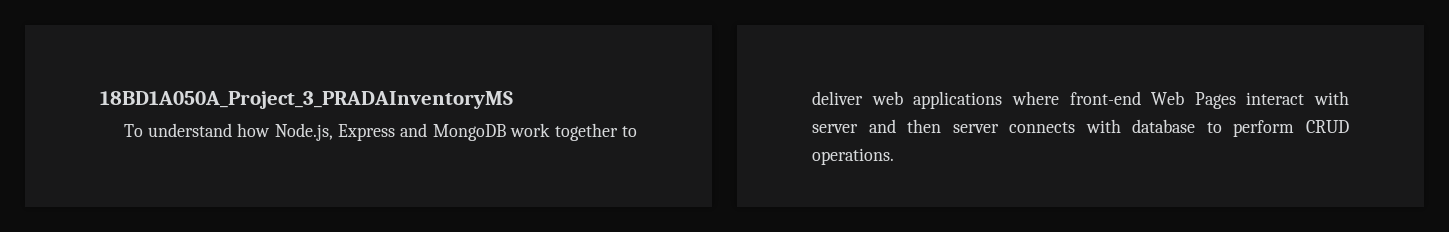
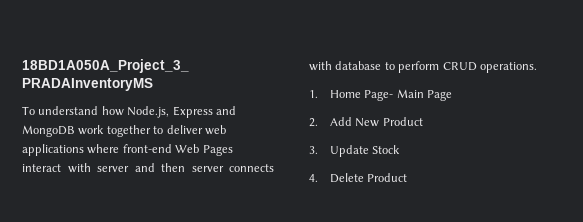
+ 1. Home Page- Main Page
+ 2. Add New Product
+ 3. Update Stock
+ 4. Delete Product

